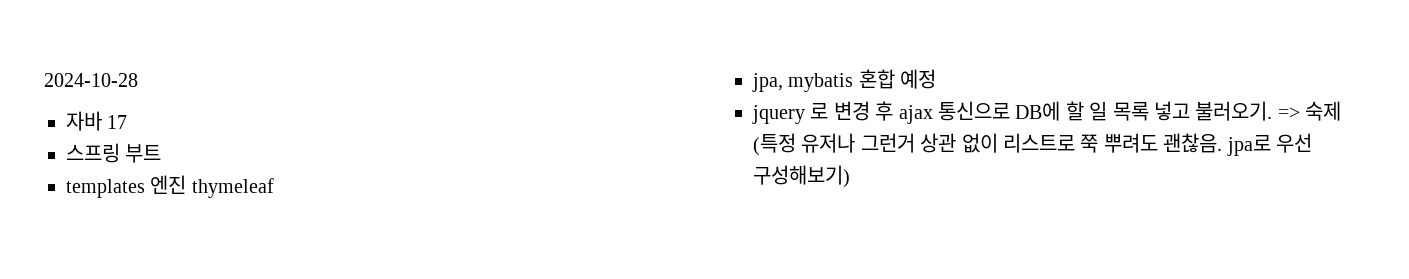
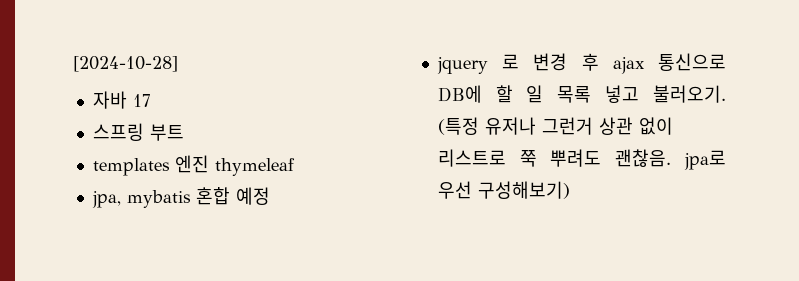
- 2024-10-28
+ [2024-10-28]
- => 숙제 (특정 유저나 그런거 상관 없이 리스트로 쭉 뿌려도 괜찮음. jpa로 우선 구성해보기)
+ (특정 유저나 그런거 상관 없이 리스트로 쭉 뿌려도 괜찮음. jpa로 우선 구성해보기)

